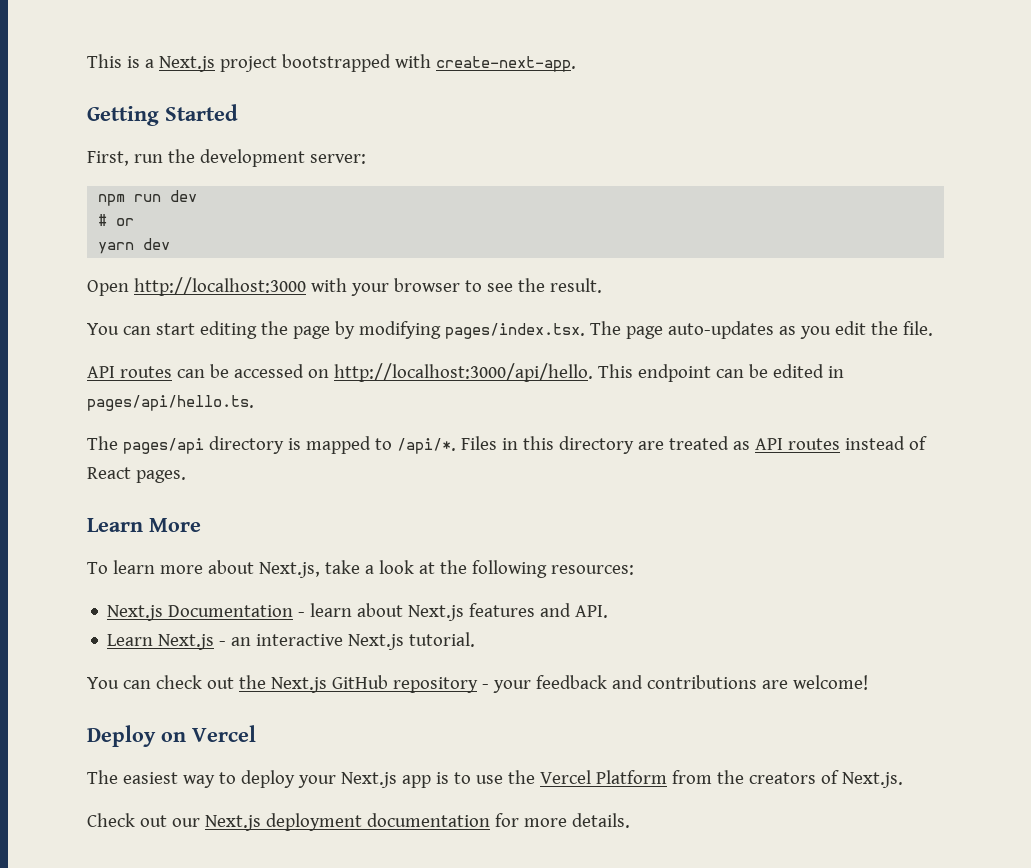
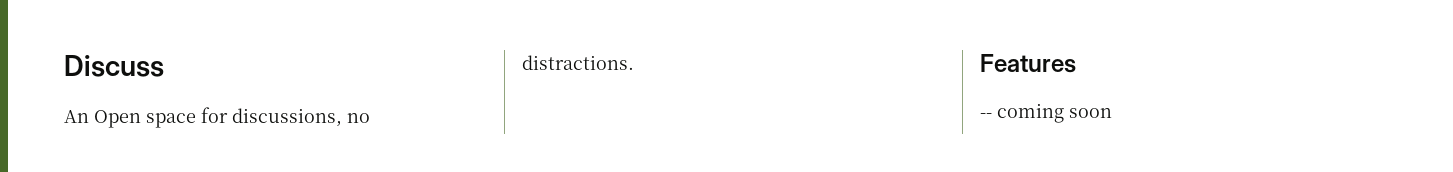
- This is a Next.js project bootstrapped with create-next-app.
- Getting Started
- First, run the development server:
- npm run dev
- # or
- yarn dev
- Open http://localhost:3000 with your browser to see the result.
- You can start editing the page by modifying pages/index.tsx. The page auto-updates as you edit the file.
- API routes can be accessed on http://localhost:3000/api/hello. This endpoint can be edited in pages/api/hello.ts.
- The pages/api directory is mapped to /api/*. Files in this directory are treated as API routes instead of React pages.
- Learn More
- To learn more about Next.js, take a look at the following resources:
- Next.js Documentation - learn about Next.js features and API.
- Learn Next.js - an interactive Next.js tutorial.
- You can check out the Next.js GitHub repository - your feedback and contributions are welcome!
- Deploy on Vercel
- The easiest way to deploy your Next.js app is to use the Vercel Platform from the creators of Next.js.
- Check out our Next.js deployment documentation for more details.
+ Discuss
+ An Open space for discussions, no distractions.
+ Features
+ -- coming soon

